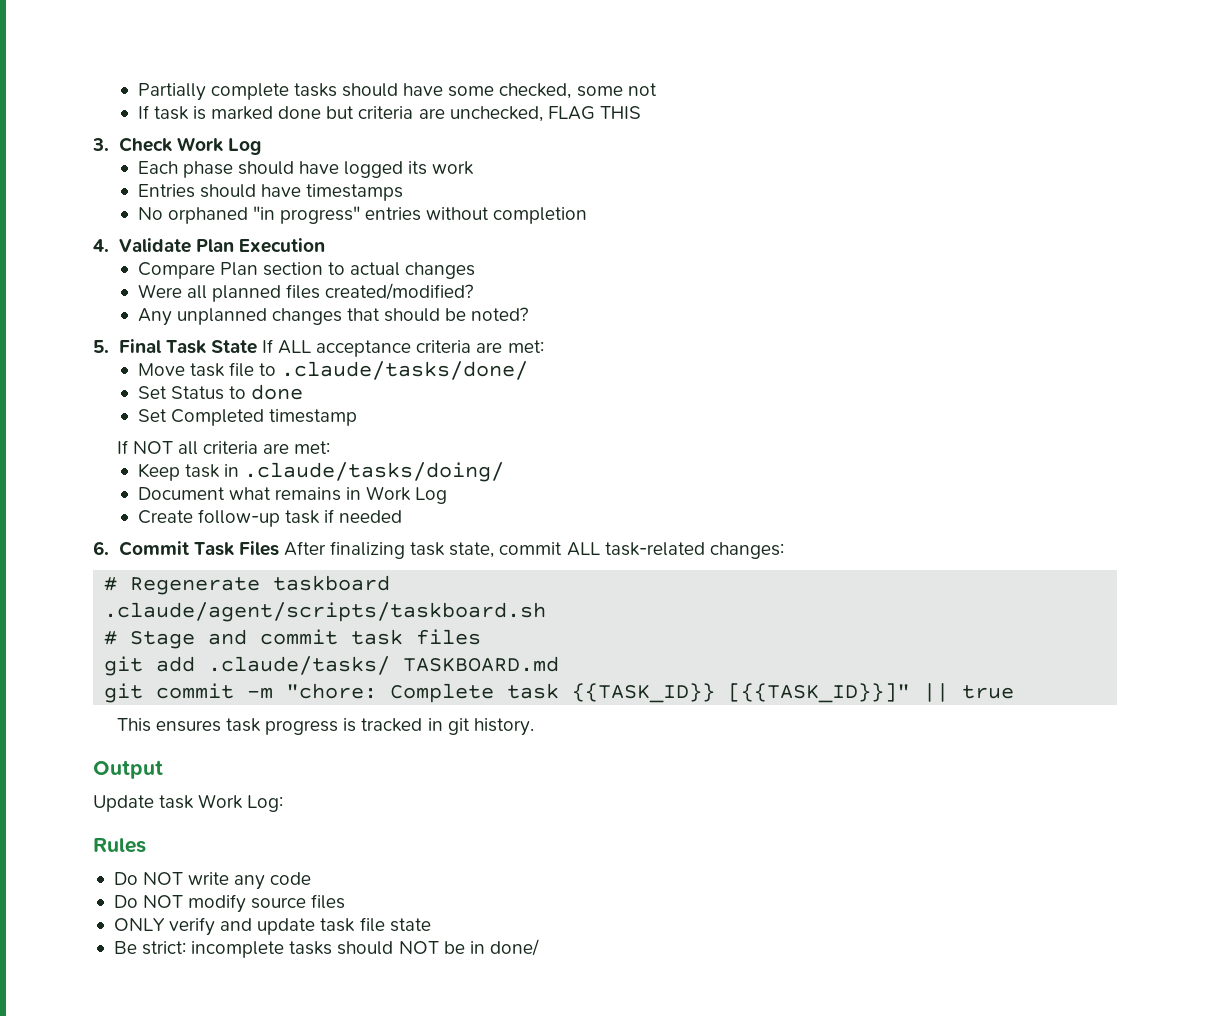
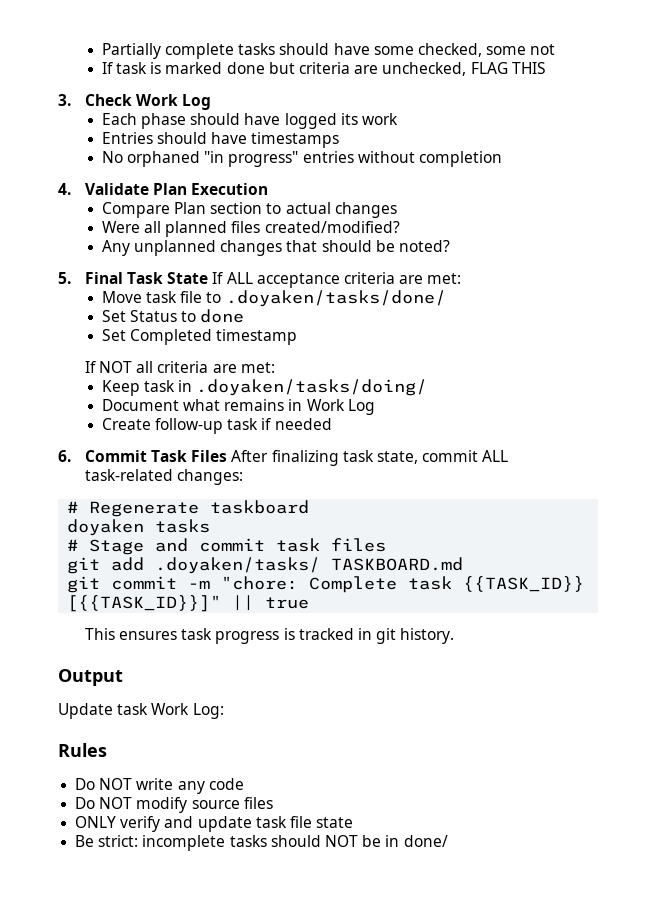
- Move task file to .claude/tasks/done/
+ Move task file to .doyaken/tasks/done/
- Keep task in .claude/tasks/doing/
+ Keep task in .doyaken/tasks/doing/
- .claude/agent/scripts/taskboard.sh
+ doyaken tasks
- git add .claude/tasks/ TASKBOARD.md
+ git add .doyaken/tasks/ TASKBOARD.md

